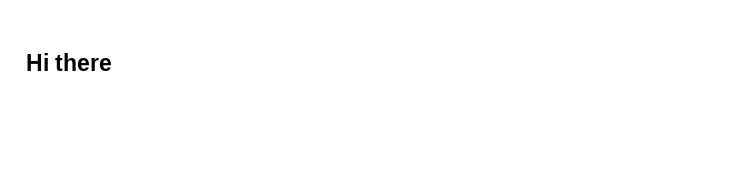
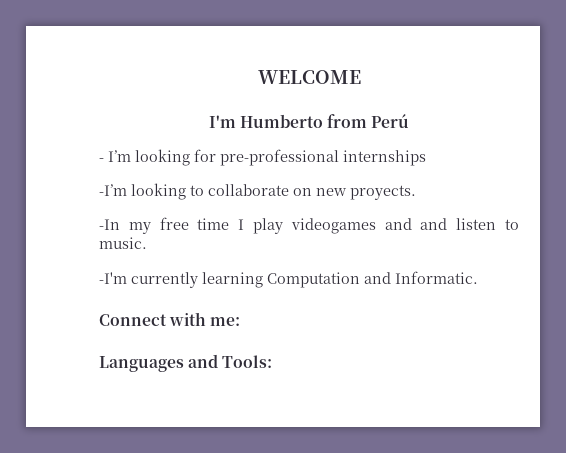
- Hi there
+ WELCOME
+ I'm Humberto from Perú
+ - I’m looking for pre-professional internships
+ -I’m looking to collaborate on new proyects.
+ -In my free time I play videogames and and listen to music.
+ -I'm currently learning Computation and Informatic.
+ Connect with me:
+ Languages and Tools:

